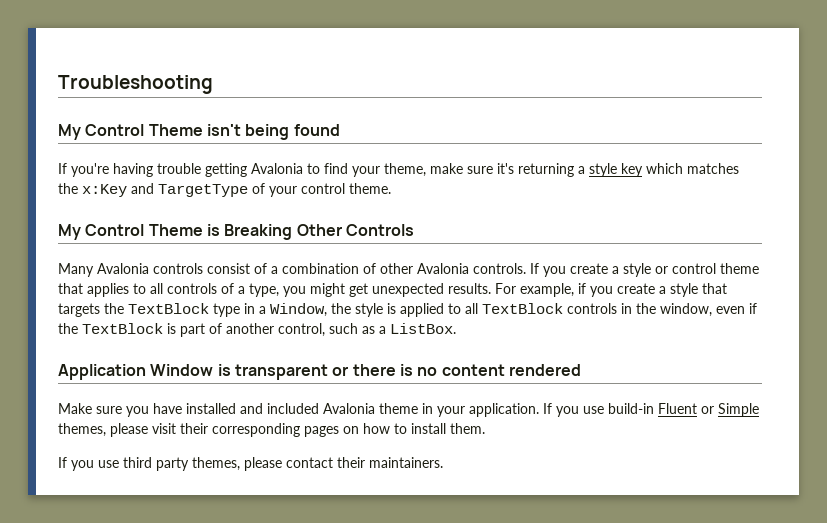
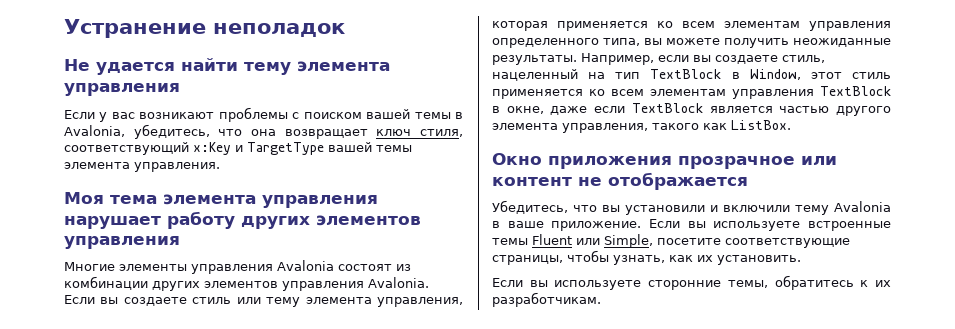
- Troubleshooting
- My Control Theme isn't being found
- If you're having trouble getting Avalonia to find your theme, make sure it's returning a style key which matches the x:Key and TargetType of your control theme.
- My Control Theme is Breaking Other Controls
- Many Avalonia controls consist of a combination of other Avalonia controls. If you create a style or control theme that applies to all controls of a type, you might get unexpected results. For example, if you create a style that targets the TextBlock type in a Window, the style is applied to all TextBlock controls in the window, even if the TextBlock is part of another control, such as a ListBox.
- Application Window is transparent or there is no content rendered
- Make sure you have installed and included Avalonia theme in your application. If you use build-in Fluent or Simple themes, please visit their corresponding pages on how to install them.
- If you use third party themes, please contact their maintainers.
+ Устранение неполадок
+ Не удается найти тему элемента управления
+ Если у вас возникают проблемы с поиском вашей темы в Avalonia, убедитесь, что она возвращает ключ стиля, соответствующий x:Key и TargetType вашей темы элемента управления.
+ Моя тема элемента управления нарушает работу других элементов управления
+ Многие элементы управления Avalonia состоят из комбинации других элементов управления Avalonia. Если вы создаете стиль или тему элемента управления, которая применяется ко всем элементам управления определенного типа, вы можете получить неожиданные результаты. Например, если вы создаете стиль, нацеленный на тип TextBlock в Window, этот стиль применяется ко всем элементам управления TextBlock в окне, даже если TextBlock является частью другого элемента управления, такого как ListBox.
+ Окно приложения прозрачное или контент не отображается
+ Убедитесь, что вы установили и включили тему Avalonia в ваше приложение. Если вы используете встроенные темы Fluent или Simple, посетите соответствующие страницы, чтобы узнать, как их установить.
+ Если вы используете сторонние темы, обратитесь к их разработчикам.

